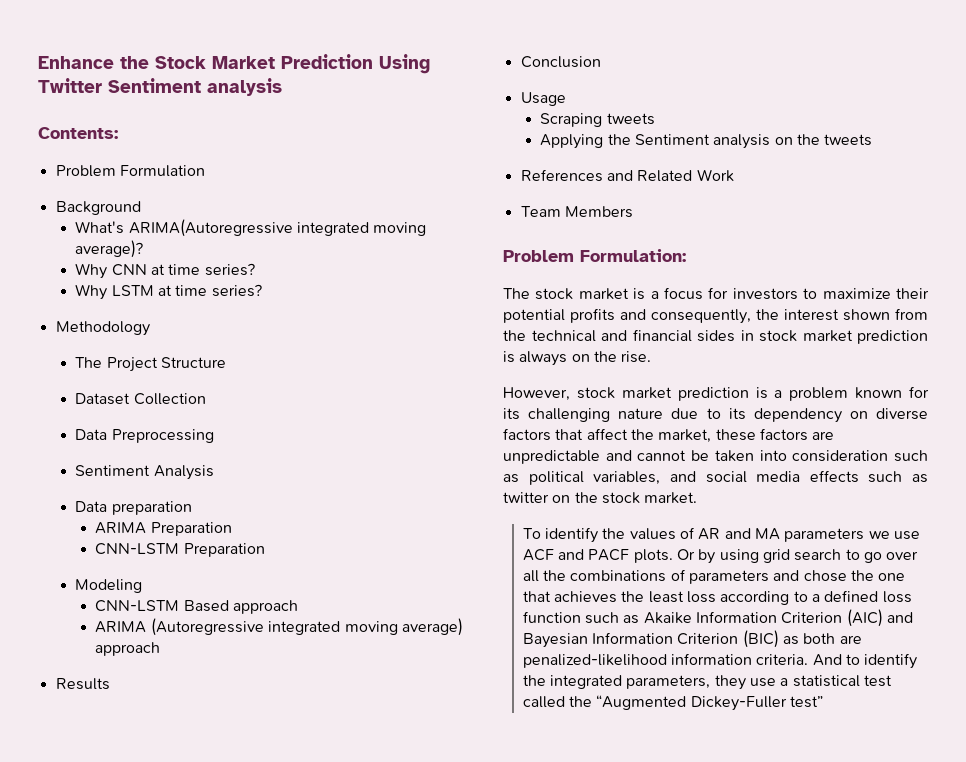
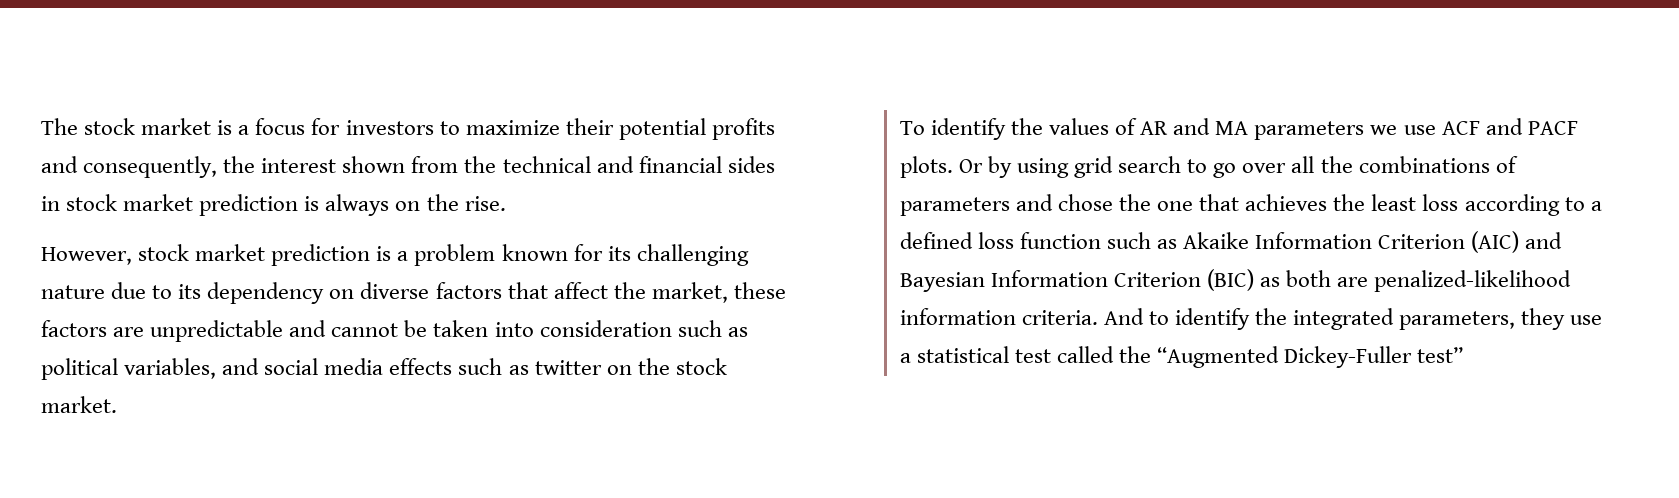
- Enhance the Stock Market Prediction Using Twitter Sentiment analysis
- Contents:
- Problem Formulation
- Background
- What's ARIMA(Autoregressive integrated moving average)?
- Why CNN at time series?
- Why LSTM at time series?
- Methodology
- The Project Structure
- Dataset Collection
- Data Preprocessing
- Sentiment Analysis
- Data preparation
- ARIMA Preparation
- CNN-LSTM Preparation
- Modeling
- CNN-LSTM Based approach
- ARIMA (Autoregressive integrated moving average) approach
- Results
- Conclusion
- Usage
- Scraping tweets
- Applying the Sentiment analysis on the tweets
- References and Related Work
- Team Members
- Problem Formulation:

